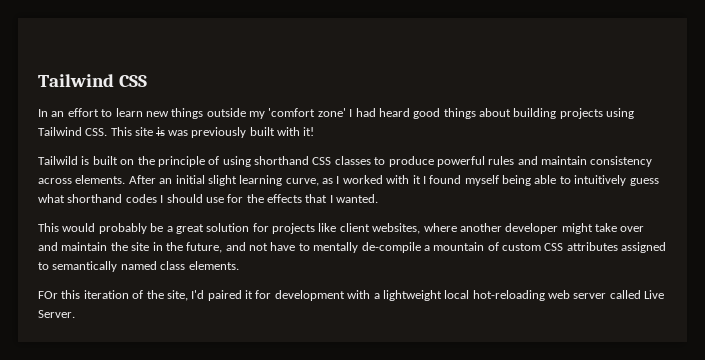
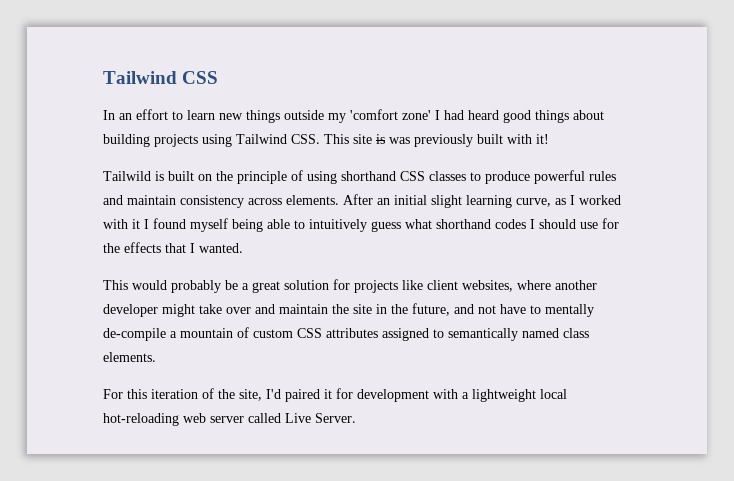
- FOr this iteration of the site, I'd paired it for development with a lightweight local hot-reloading web server called Live Server.
+ For this iteration of the site, I'd paired it for development with a lightweight local hot-reloading web server called Live Server.

